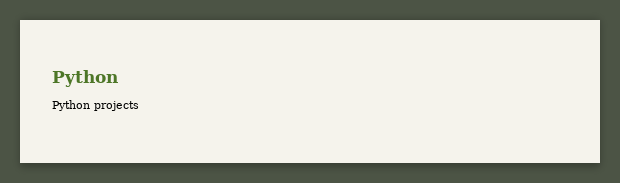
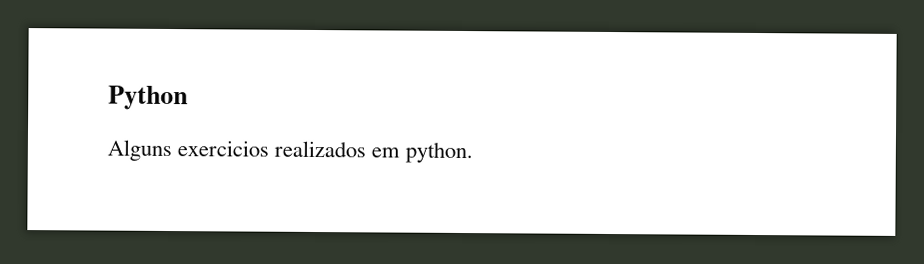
- Python projects
+ Alguns exercicios realizados em python.

